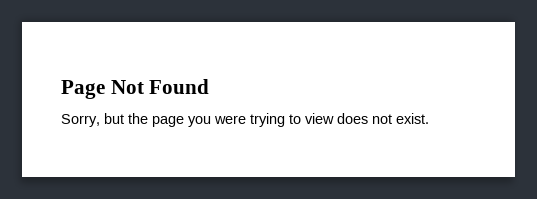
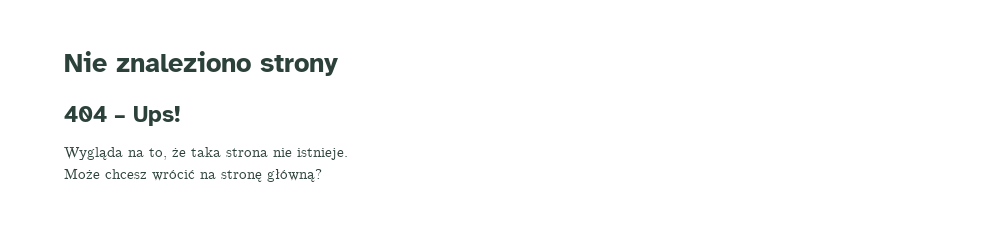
- Page Not Found
- Sorry, but the page you were trying to view does not exist.
+ Nie znaleziono strony
+ 404 – Ups!
+ Wygląda na to, że taka strona nie istnieje.
+ Może chcesz wrócić na stronę główną?

